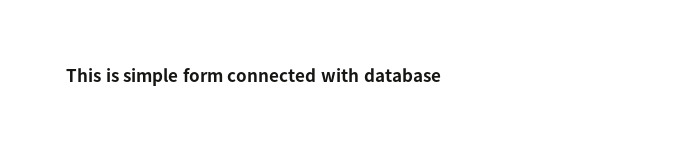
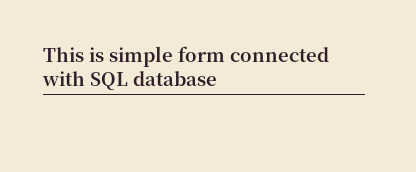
- This is simple form connected with database
+ This is simple form connected with SQL database

